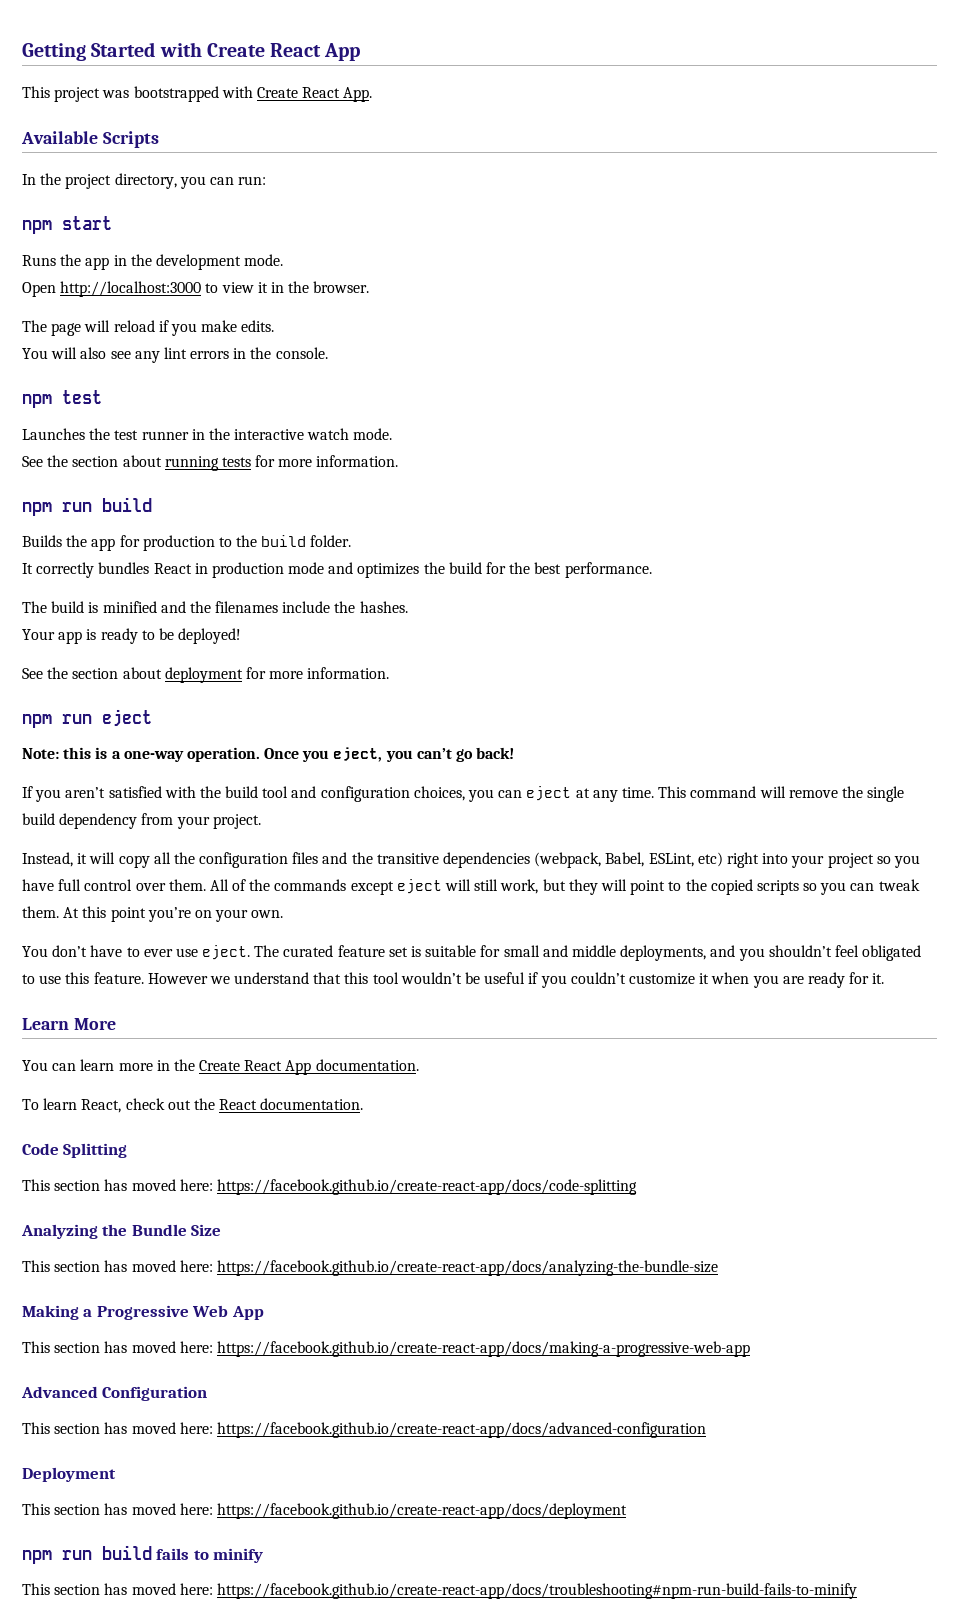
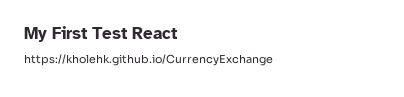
- Getting Started with Create React App
- This project was bootstrapped with Create React App.
- Available Scripts
- In the project directory, you can run:
- npm start
- Runs the app in the development mode.
- Open http://localhost:3000 to view it in the browser.
- The page will reload if you make edits.
- You will also see any lint errors in the console.
- npm test
- Launches the test runner in the interactive watch mode.
- See the section about running tests for more information.
- npm run build
- Builds the app for production to the build folder.
- It correctly bundles React in production mode and optimizes the build for the best performance.
- The build is minified and the filenames include the hashes.
- Your app is ready to be deployed!
- See the section about deployment for more information.
- npm run eject
- Note: this is a one-way operation. Once you eject, you can’t go back!
- If you aren’t satisfied with the build tool and configuration choices, you can eject at any time. This command will remove the single build dependency from your project.
- Instead, it will copy all the configuration files and the transitive dependencies (webpack, Babel, ESLint, etc) right into your project so you have full control over them. All of the commands except eject will still work, but they will point to the copied scripts so you can tweak them. At this point you’re on your own.
- You don’t have to ever use eject. The curated feature set is suitable for small and middle deployments, and you shouldn’t feel obligated to use this feature. However we understand that this tool wouldn’t be useful if you couldn’t customize it when you are ready for it.
- Learn More
- You can learn more in the Create React App documentation.
- To learn React, check out the React documentation.
- Code Splitting
- This section has moved here: https://facebook.github.io/create-react-app/docs/code-splitting
- Analyzing the Bundle Size
- This section has moved here: https://facebook.github.io/create-react-app/docs/analyzing-the-bundle-size
- Making a Progressive Web App
- This section has moved here: https://facebook.github.io/create-react-app/docs/making-a-progressive-web-app
- Advanced Configuration
- This section has moved here: https://facebook.github.io/create-react-app/docs/advanced-configuration
- Deployment
- This section has moved here: https://facebook.github.io/create-react-app/docs/deployment
- npm run build fails to minify
- This section has moved here: https://facebook.github.io/create-react-app/docs/troubleshooting#npm-run-build-fails-to-minify
+ My First Test React
+ https://kholehk.github.io/CurrencyExchange

